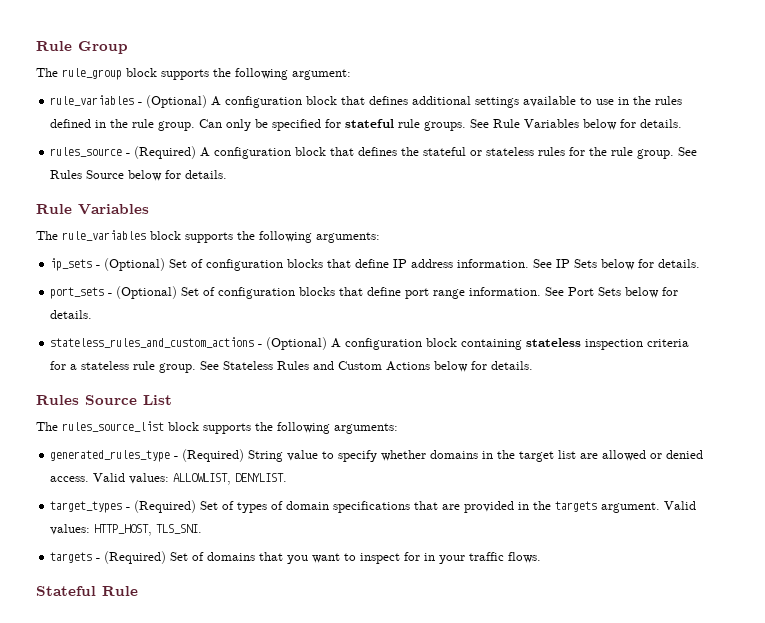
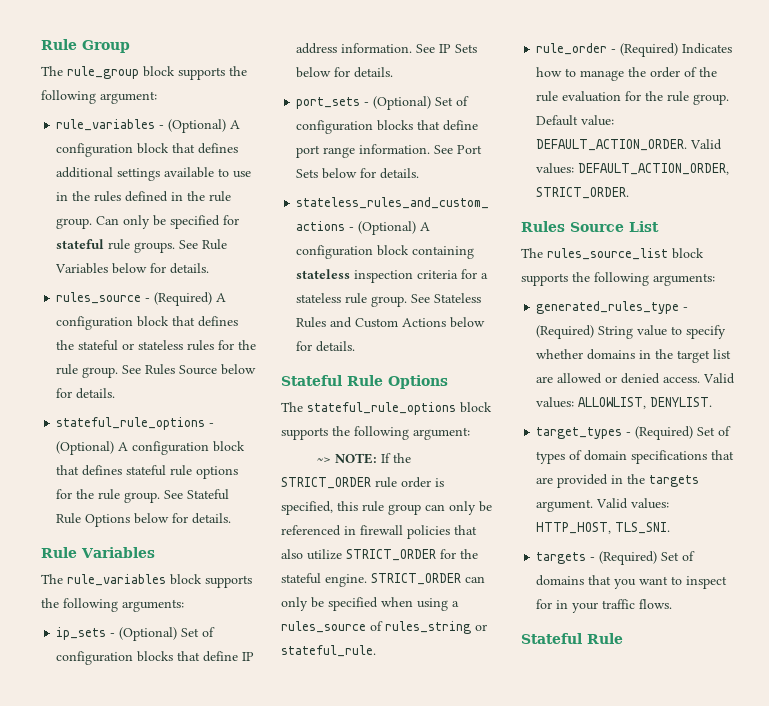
+ stateful_rule_options - (Optional) A configuration block that defines stateful rule options for the rule group. See Stateful Rule Options below for details.
  See Stateless Rules and Custom Actions below for details.
+ Stateful Rule Options
+ The stateful_rule_options block supports the following argument:
+ ~> NOTE: If the STRICT_ORDER rule order is specified, this rule group can only be referenced in firewall policies that also utilize STRICT_ORDER for the stateful engine. STRICT_ORDER can only be specified when using a rules_source of rules_string or stateful_rule.
+ rule_order - (Required) Indicates how to manage the order of the rule evaluation for the rule group. Default value: DEFAULT_ACTION_ORDER. Valid values: DEFAULT_ACTION_ORDER, STRICT_ORDER.

